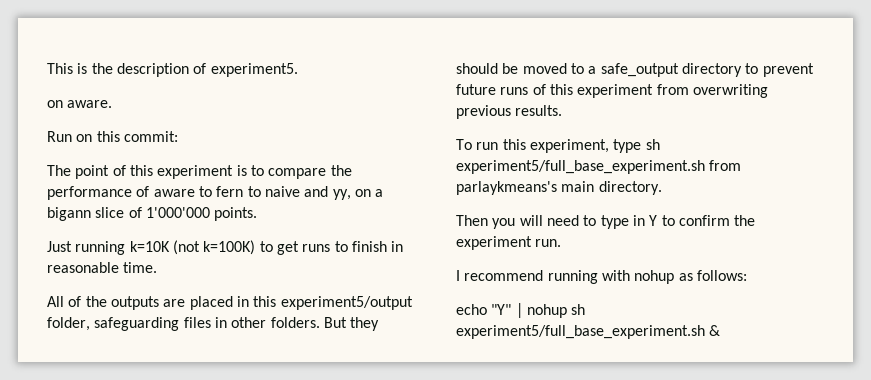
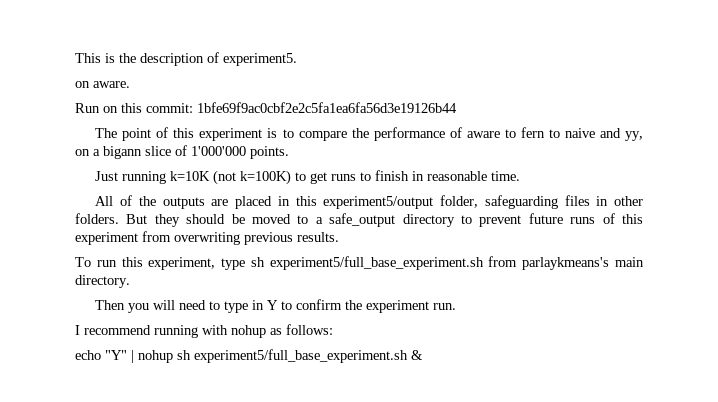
- Run on this commit:
+ Run on this commit: 1bfe69f9ac0cbf2e2c5fa1ea6fa56d3e19126b44

